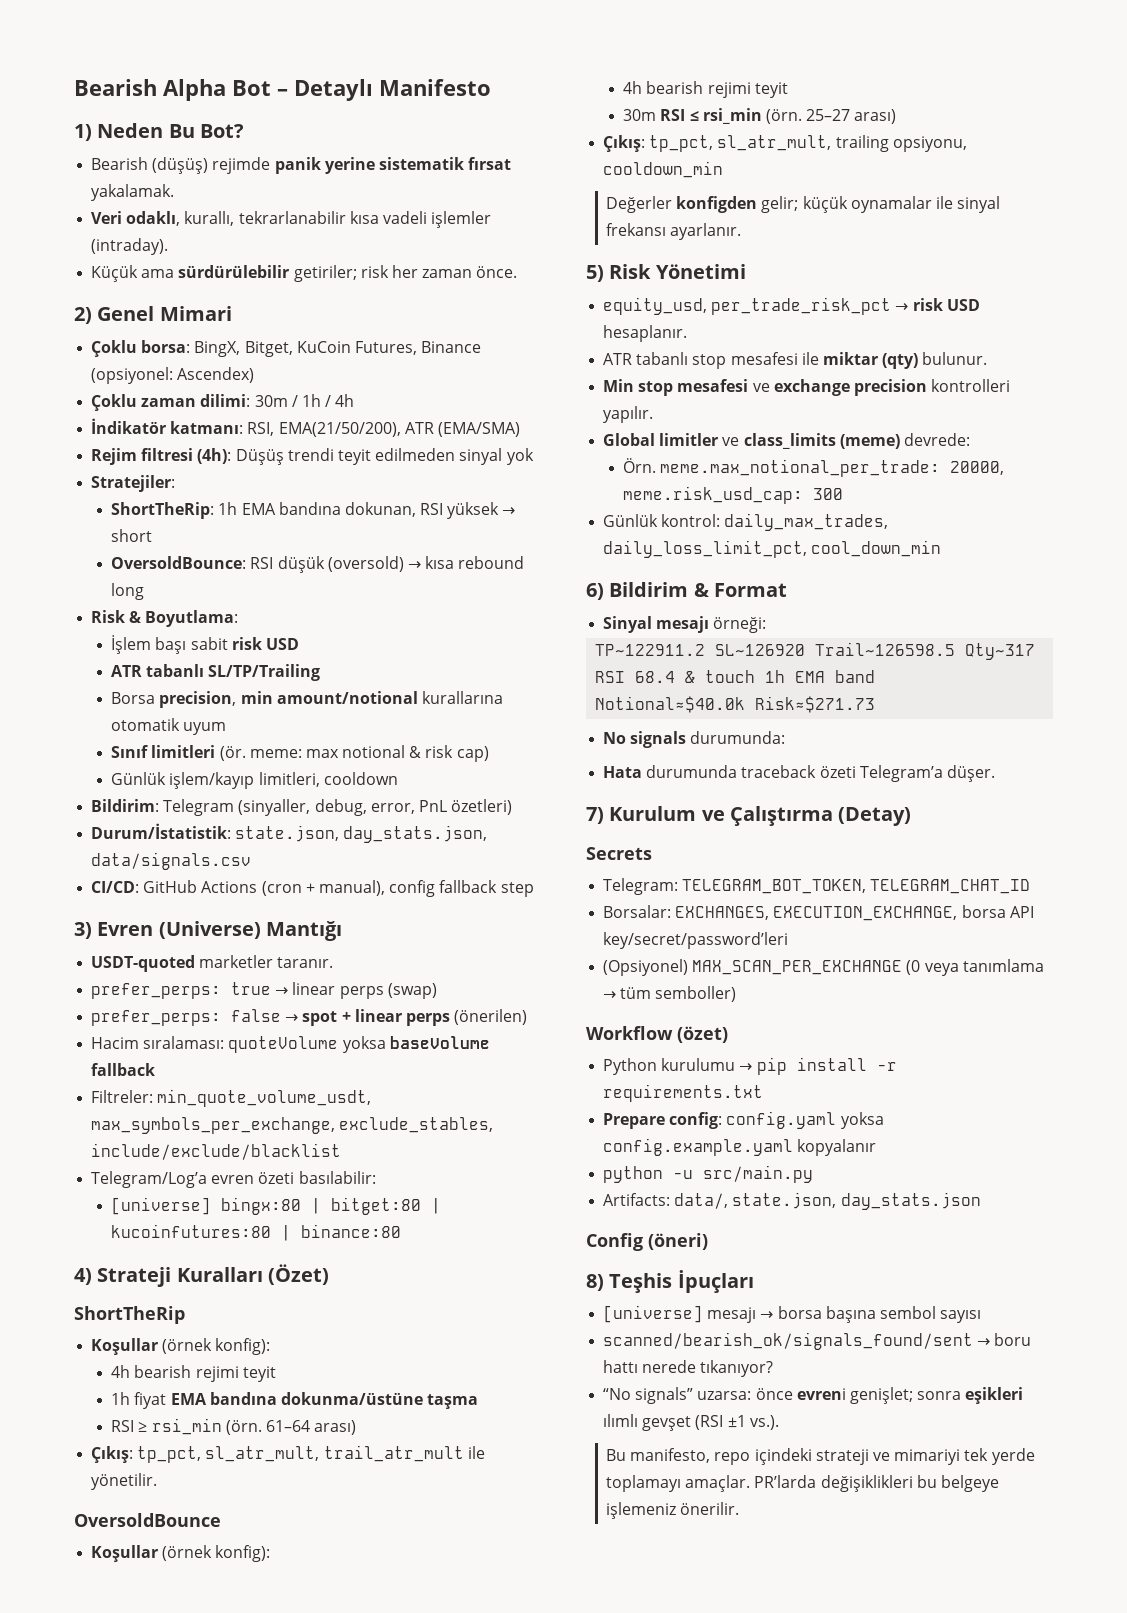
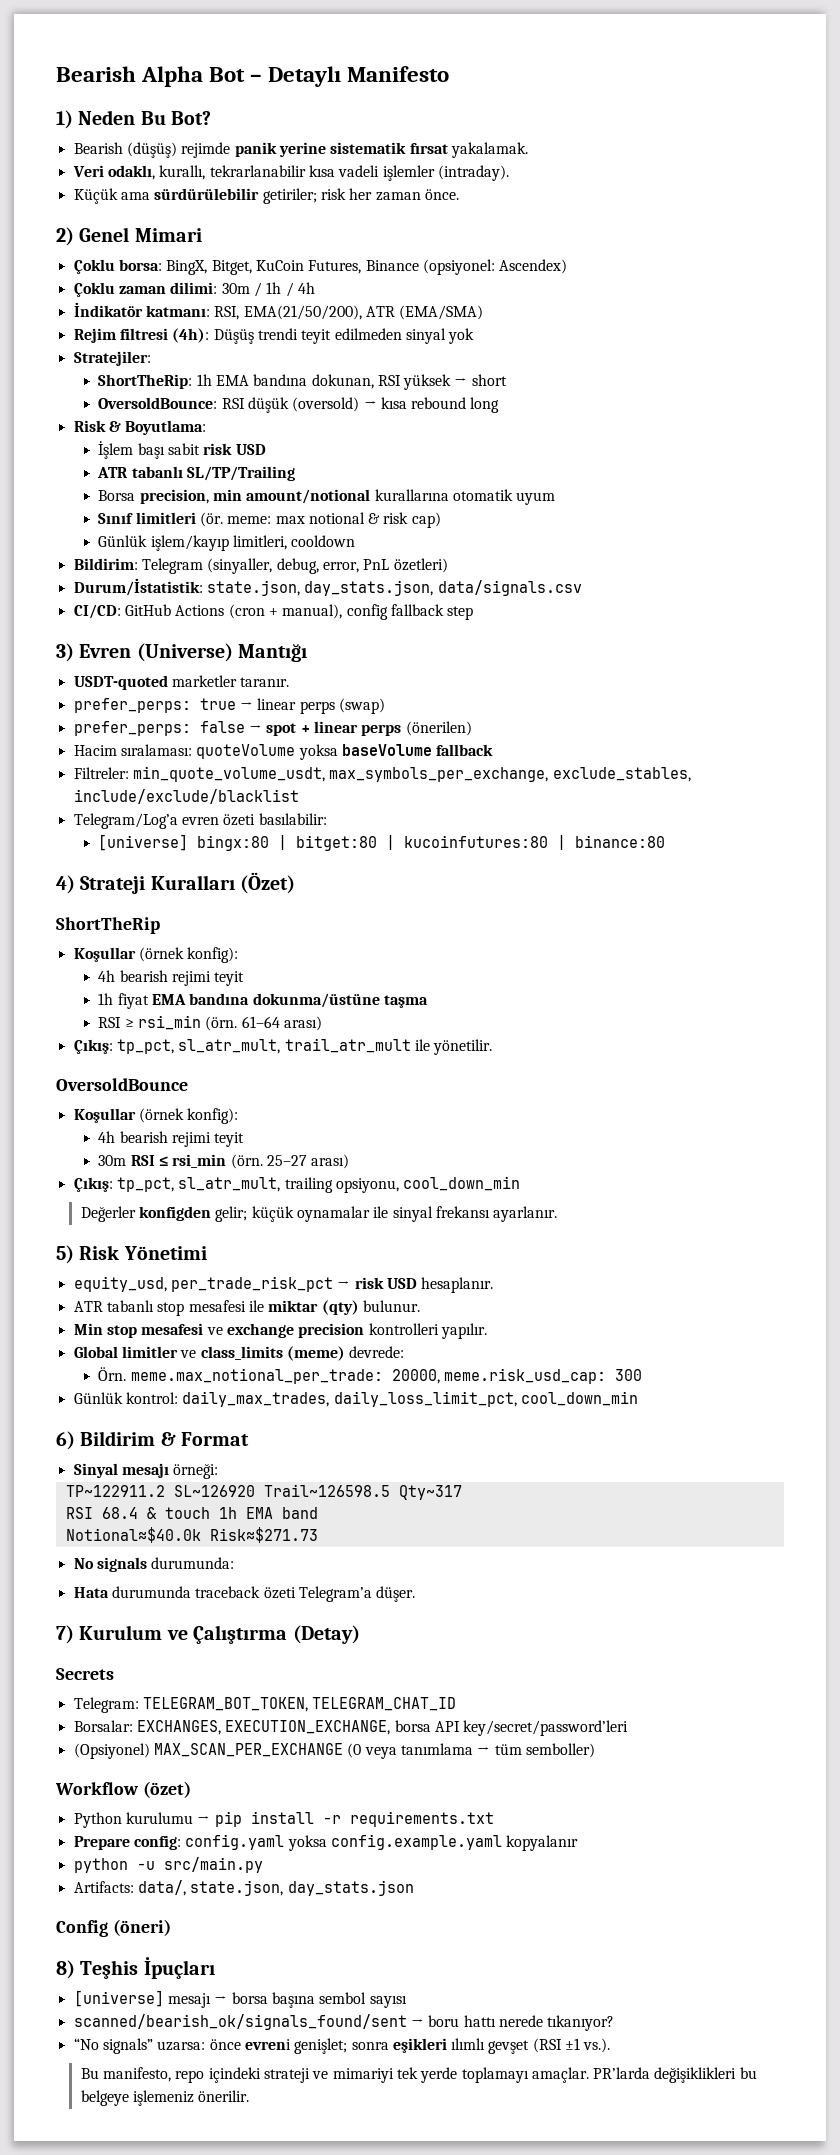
- Çıkış: tp_pct, sl_atr_mult, trailing opsiyonu, cooldown_min
+ Çıkış: tp_pct, sl_atr_mult, trailing opsiyonu, cool_down_min

